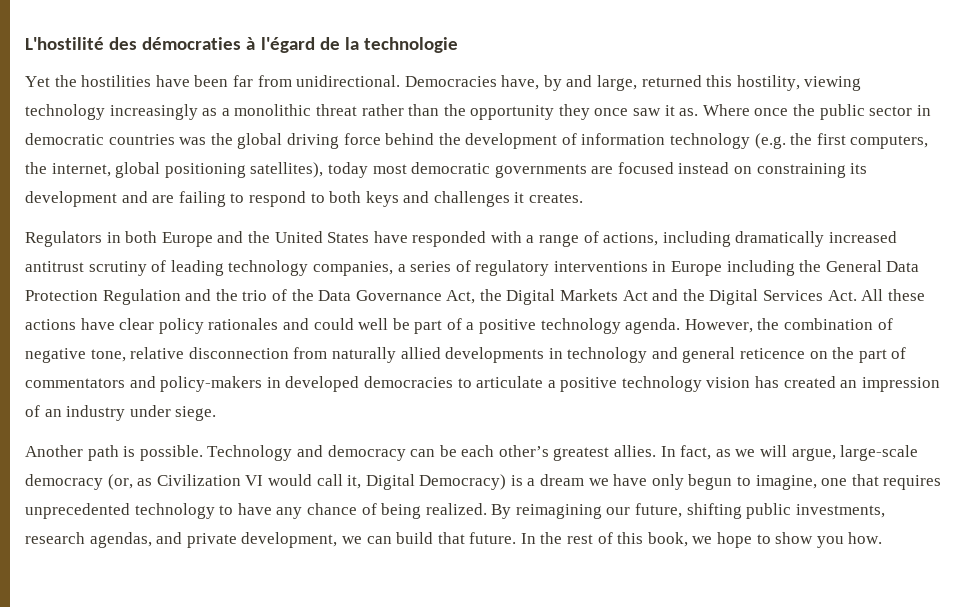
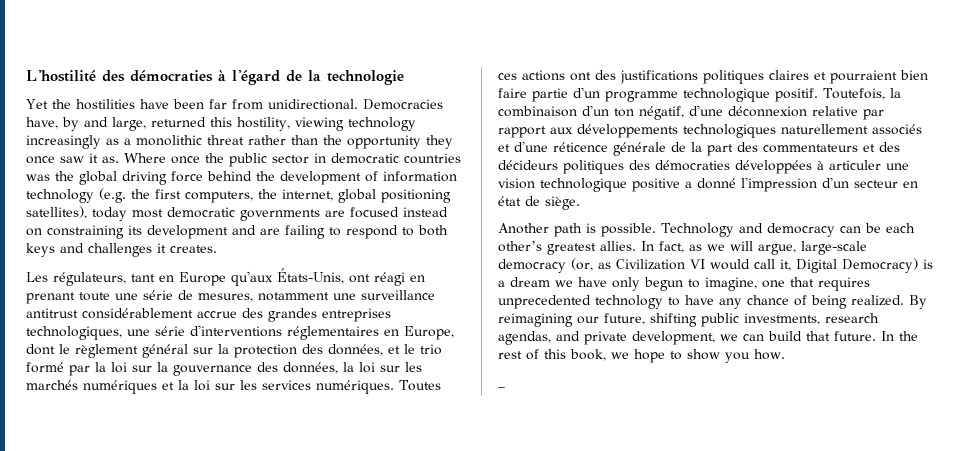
- Regulators in both Europe and the United States have responded with a range of actions, including dramatically increased antitrust scrutiny of leading technology companies, a series of regulatory interventions in Europe including the General Data Protection Regulation and the trio of the Data Governance Act, the Digital Markets Act and the Digital Services Act. All these actions have clear policy rationales and could well be part of a positive technology agenda. However, the combination of negative tone, relative disconnection from naturally allied developments in technology and general reticence on the part of commentators and policy-makers in developed democracies to articulate a positive technology vision has created an impression of an industry under siege.
+ Les régulateurs, tant en Europe qu'aux États-Unis, ont réagi en prenant toute une série de mesures, notamment une surveillance antitrust considérablement accrue des grandes entreprises technologiques, une série d'interventions réglementaires en Europe, dont le règlement général sur la protection des données, et le trio formé par la loi sur la gouvernance des données, la loi sur les marchés numériques et la loi sur les services numériques. Toutes ces actions ont des justifications politiques claires et pourraient bien faire partie d'un programme technologique positif. Toutefois, la combinaison d'un ton négatif, d'une déconnexion relative par rapport aux développements technologiques naturellement associés et d'une réticence générale de la part des commentateurs et des décideurs politiques des démocraties développées à articuler une vision technologique positive a donné l'impression d'un secteur en état de siège.
+ _

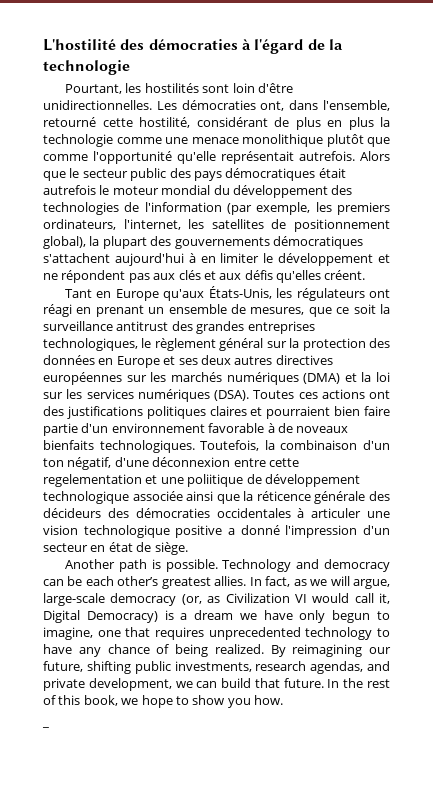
- Yet the hostilities have been far from unidirectional. Democracies have, by and large, returned this hostility, viewing technology increasingly as a monolithic threat rather than the opportunity they once saw it as. Where once the public sector in democratic countries was the global driving force behind the development of information technology (e.g. the first computers, the internet, global positioning satellites), today most democratic governments are focused instead on constraining its development and are failing to respond to both keys and challenges it creates.
- Les régulateurs, tant en Europe qu'aux États-Unis, ont réagi en prenant toute une série de mesures, notamment une surveillance antitrust considérablement accrue des grandes entreprises technologiques, une série d'interventions réglementaires en Europe, dont le règlement général sur la protection des données, et le trio formé par la loi sur la gouvernance des données, la loi sur les marchés numériques et la loi sur les services numériques.
+ Pourtant, les hostilités sont loin d'être unidirectionnelles. Les démocraties ont, dans l'ensemble, retourné cette hostilité, considérant de plus en plus la technologie comme une menace monolithique plutôt que comme l'opportunité qu'elle représentait autrefois. Alors que le secteur public des pays démocratiques était autrefois le moteur mondial du développement des technologies de l'information (par exemple, les premiers ordinateurs, l'internet, les satellites de positionnement global), la plupart des gouvernements démocratiques s'attachent aujourd'hui à en limiter le développement et ne répondent pas aux clés et aux défis qu'elles créent.
+ Tant en Europe qu'aux États-Unis, les régulateurs ont réagi en prenant un ensemble de mesures, que ce soit la surveillance antitrust des grandes entreprises technologiques, le règlement général sur la protection des données en Europe et ses deux autres directives européennes sur les marchés numériques (DMA) et la loi sur les services numériques (DSA).
- Toutes ces actions ont des justifications politiques claires et pourraient bien faire partie d'un programme technologique positif.
+ Toutes ces actions ont des justifications politiques claires et pourraient bien faire partie d'un environnement favorable à de noveaux bienfaits technologiques.
- Toutefois, la combinaison d'un ton négatif, d'une déconnexion relative par rapport aux développements technologiques naturellement associés et d'une réticence générale de la part des commentateurs et des décideurs politiques des démocraties développées à articuler une vision technologique positive a donné l'impression d'un secteur en état de siège.
+ Toutefois, la combinaison d'un ton négatif, d'une déconnexion entre cette regelementation et une poliitique de développement technologique associée ainsi que la réticence générale des décideurs des démocraties occidentales à articuler une vision technologique positive a donné l'impression d'un secteur en état de siège.

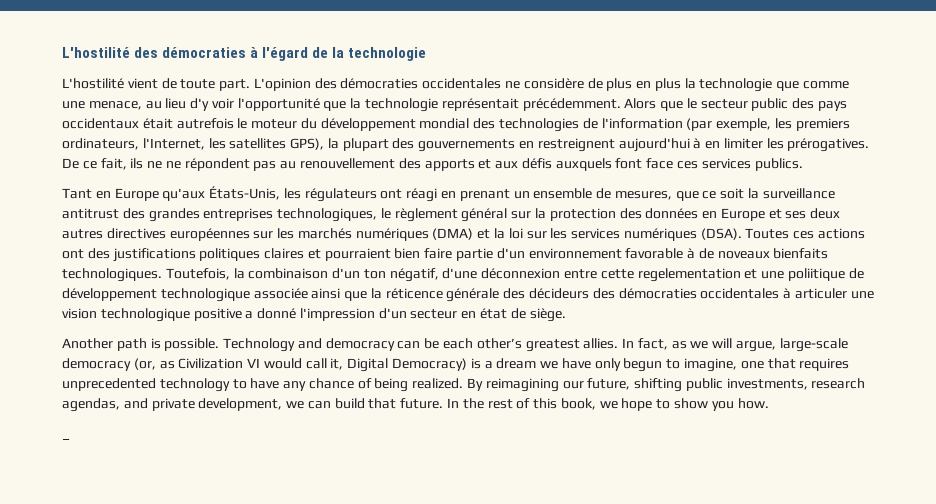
- Pourtant, les hostilités sont loin d'être unidirectionnelles. Les démocraties ont, dans l'ensemble, retourné cette hostilité, considérant de plus en plus la technologie comme une menace monolithique plutôt que comme l'opportunité qu'elle représentait autrefois.
+ L'hostilité vient de toute part. L'opinion des démocraties occidentales ne considère de plus en plus la technologie que comme une menace, au lieu d'y voir l'opportunité que la technologie représentait précédemment.
- Alors que le secteur public des pays démocratiques était autrefois le moteur mondial du développement des technologies de l'information (par exemple, les premiers ordinateurs, l'internet, les satellites de positionnement global), la plupart des gouvernements démocratiques s'attachent aujourd'hui à en limiter le développement et ne répondent pas aux clés et aux défis qu'elles créent.
+ Alors que le secteur public des pays occidentaux était autrefois le moteur du développement mondial des technologies de l'information (par exemple, les premiers ordinateurs, l'Internet, les satellites GPS), la plupart des gouvernements en restreignent aujourd'hui à en limiter les prérogatives. De ce fait, ils ne ne répondent pas au renouvellement des apports et aux défis auxquels font face ces services publics.

